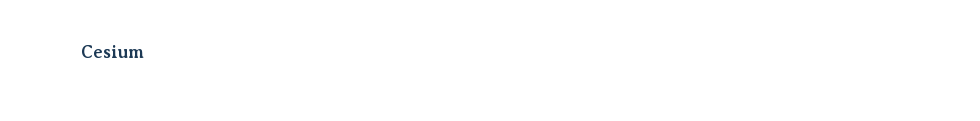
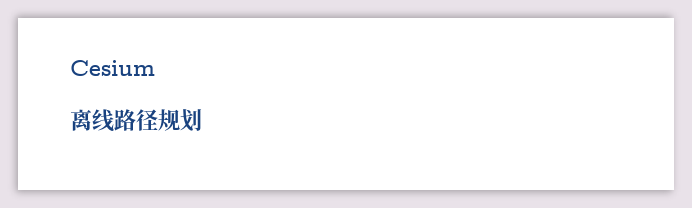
+ 离线路径规划

